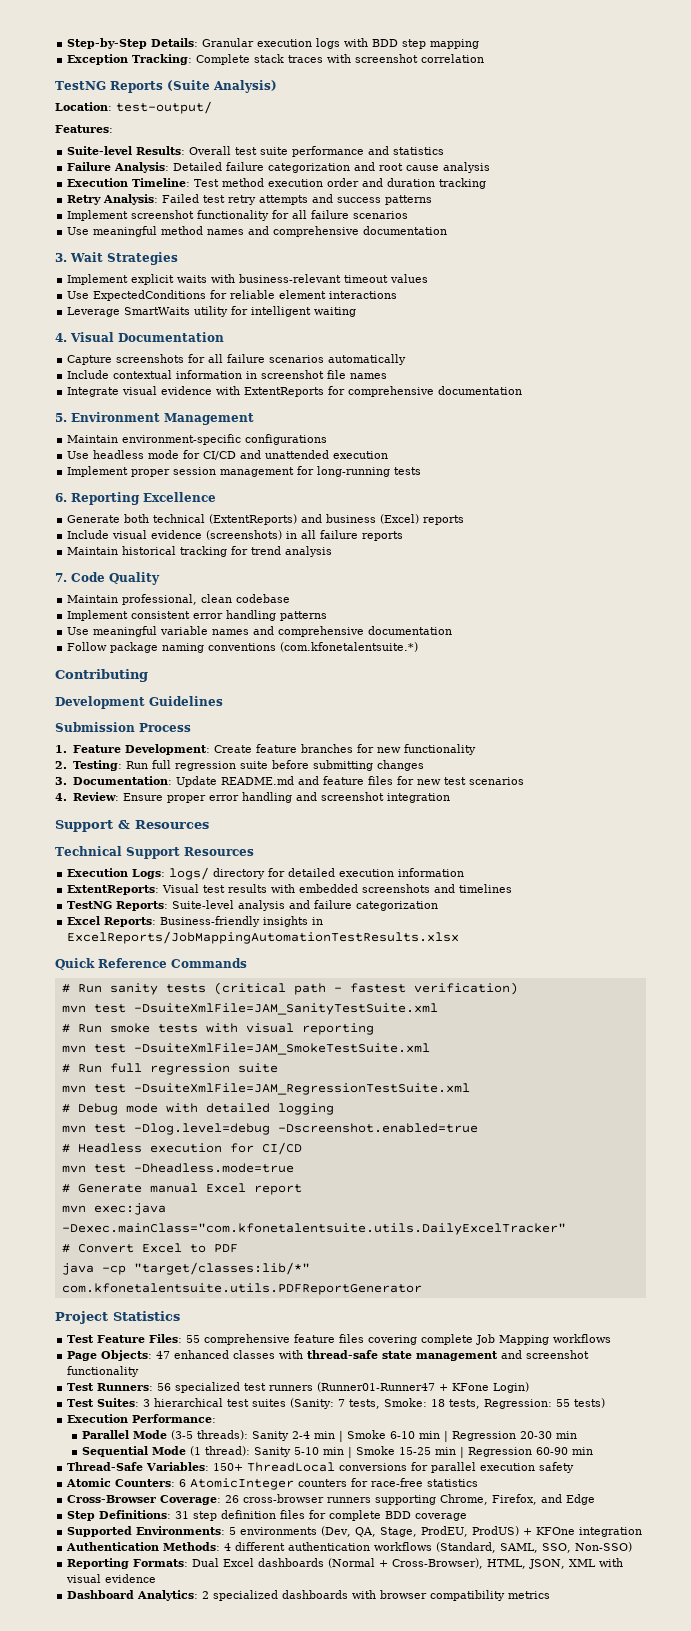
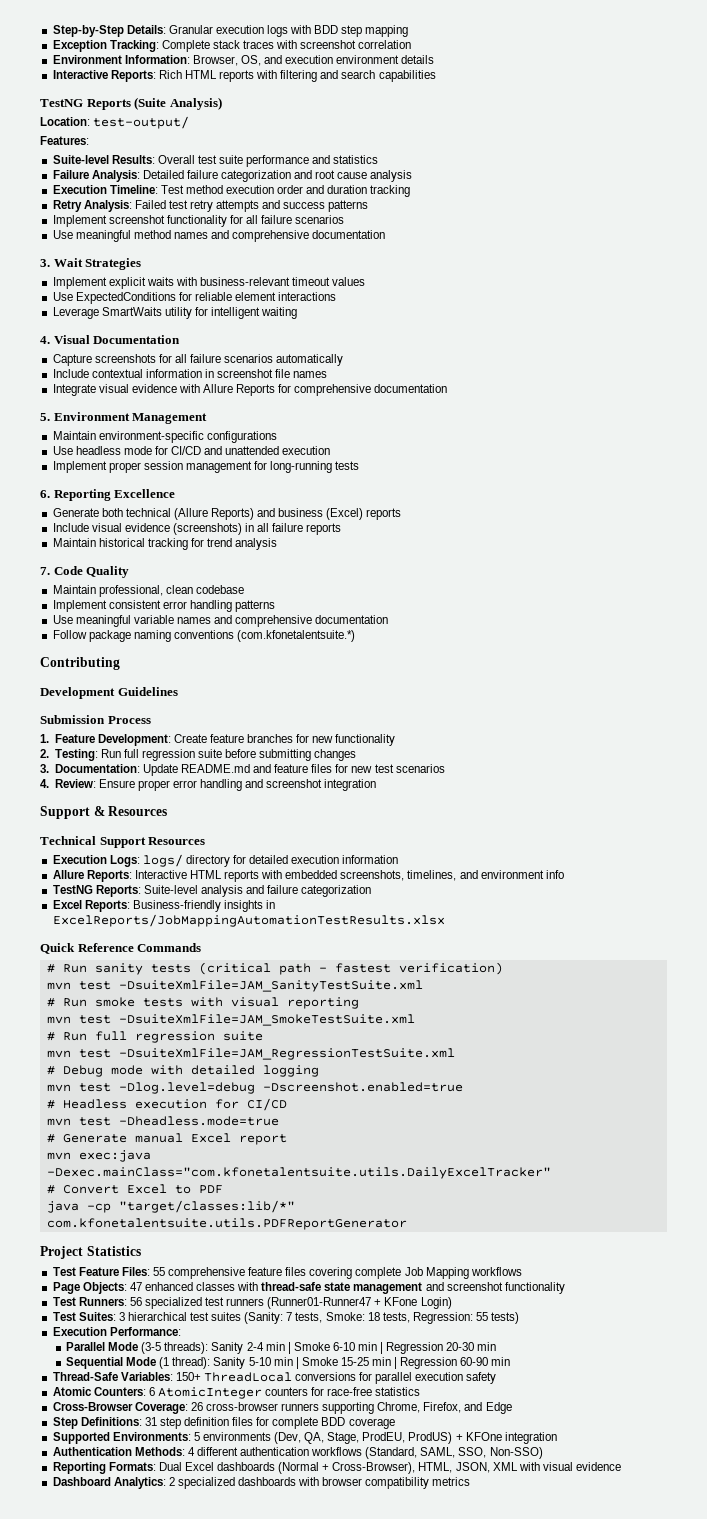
+ Environment Information: Browser, OS, and execution environment details
+ Interactive Reports: Rich HTML reports with filtering and search capabilities
- Integrate visual evidence with ExtentReports for comprehensive documentation
+ Integrate visual evidence with Allure Reports for comprehensive documentation
- Generate both technical (ExtentReports) and business (Excel) reports
+ Generate both technical (Allure Reports) and business (Excel) reports
- ExtentReports: Visual test results with embedded screenshots and timelines
+ Allure Reports: Interactive HTML reports with embedded screenshots, timelines, and environment info

